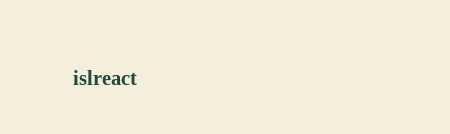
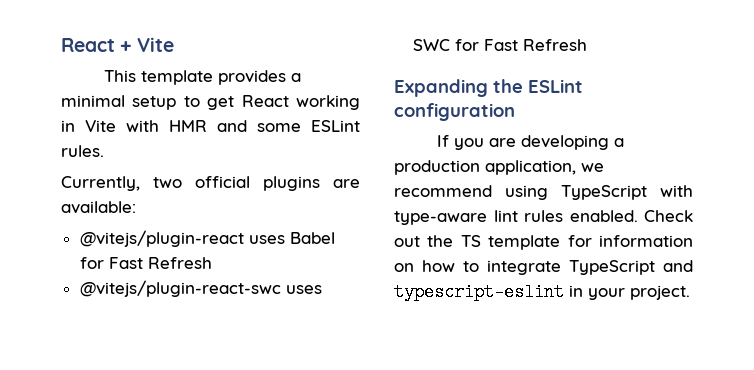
- islreact
+ React + Vite
+ This template provides a minimal setup to get React working in Vite with HMR and some ESLint rules.
+ Currently, two official plugins are available:
+ @vitejs/plugin-react uses Babel for Fast Refresh
+ @vitejs/plugin-react-swc uses SWC for Fast Refresh
+ Expanding the ESLint configuration
+ If you are developing a production application, we recommend using TypeScript with type-aware lint rules enabled. Check out the TS template for information on how to integrate TypeScript and typescript-eslint in your project.

